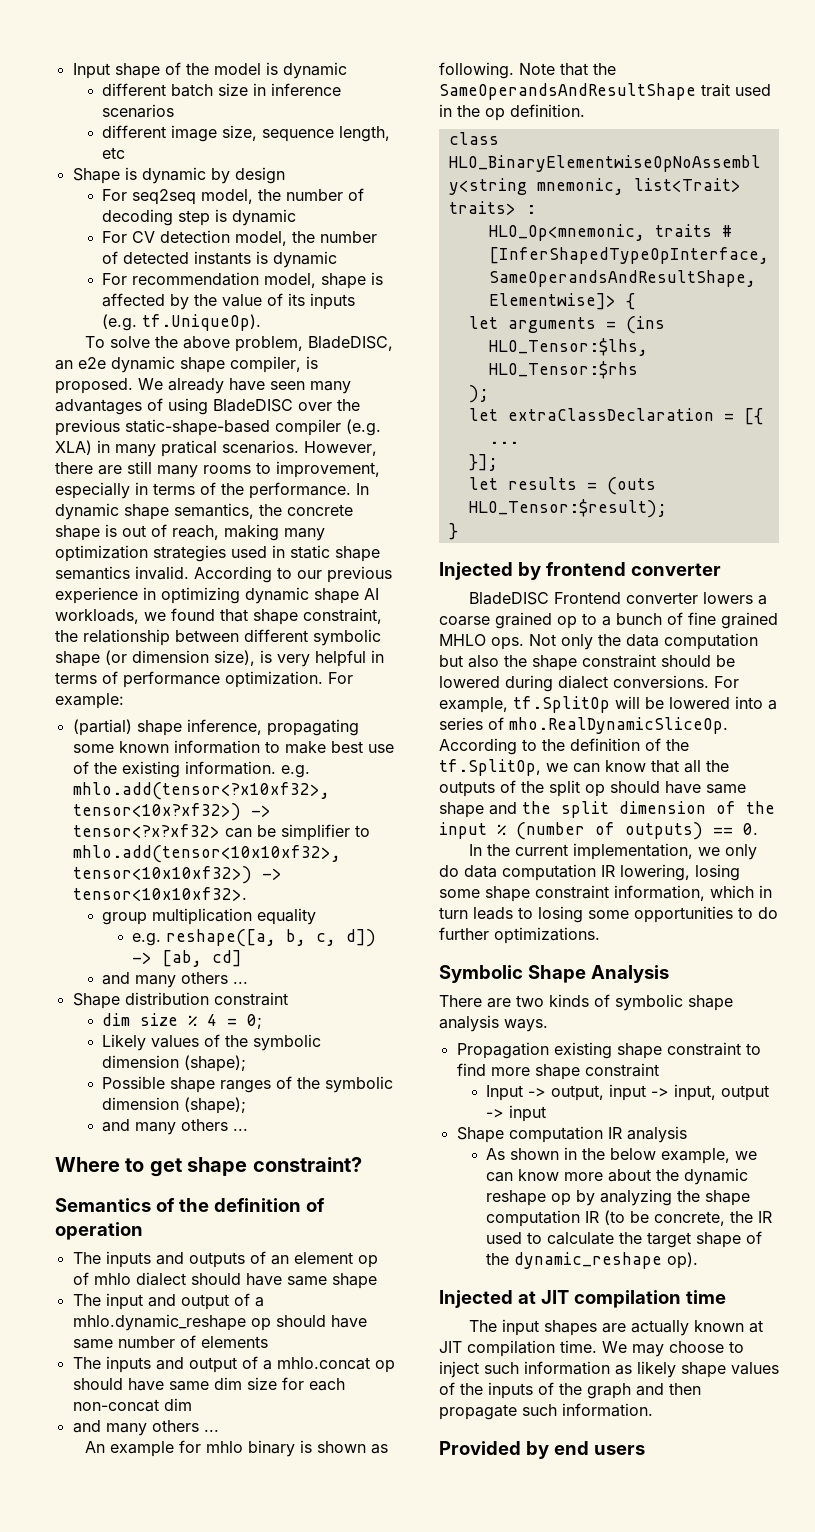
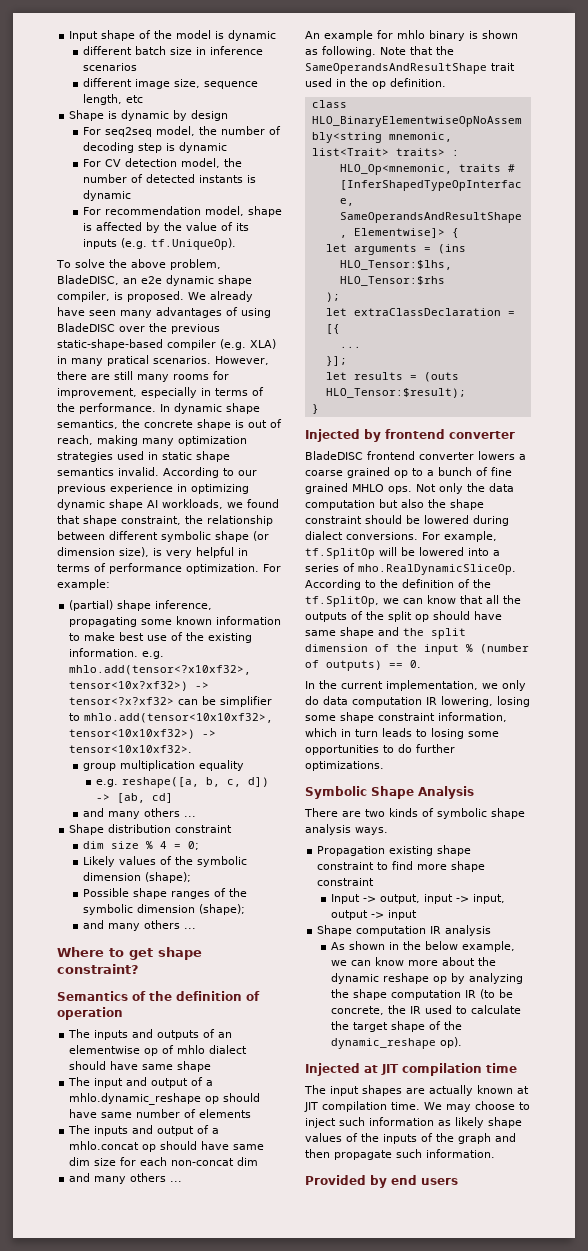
- However, there are still many rooms to improvement, especially in terms of the performance.
+ However, there are still many rooms for improvement, especially in terms of the performance.
- The inputs and outputs of an element op of mhlo dialect should have same shape
+ The inputs and outputs of an elementwise op of mhlo dialect should have same shape
- BladeDISC Frontend converter lowers a coarse grained op to a bunch of fine grained MHLO ops.
+ BladeDISC frontend converter lowers a coarse grained op to a bunch of fine grained MHLO ops.

